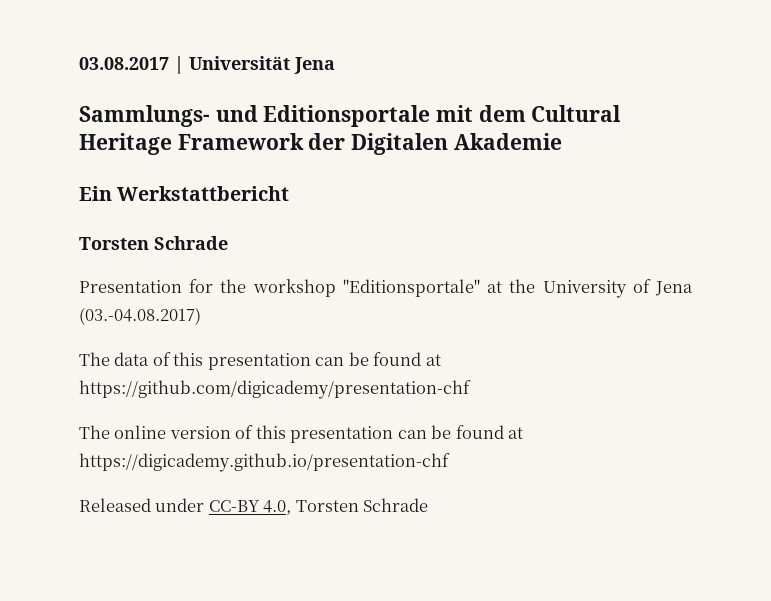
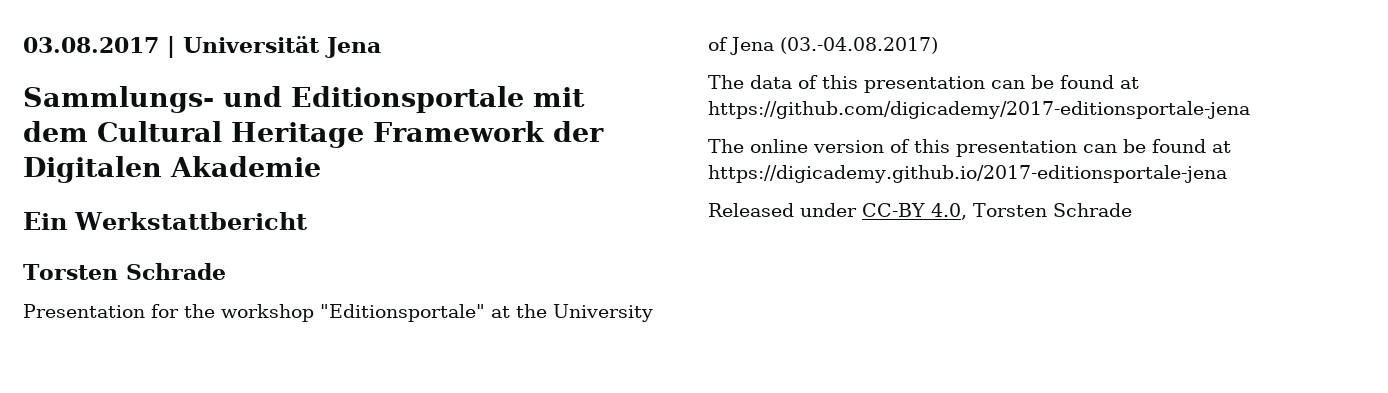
- The data of this presentation can be found at https://github.com/digicademy/presentation-chf
+ The data of this presentation can be found at https://github.com/digicademy/2017-editionsportale-jena
- The online version of this presentation can be found at https://digicademy.github.io/presentation-chf
+ The online version of this presentation can be found at https://digicademy.github.io/2017-editionsportale-jena

